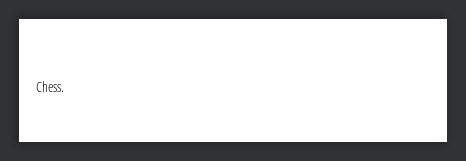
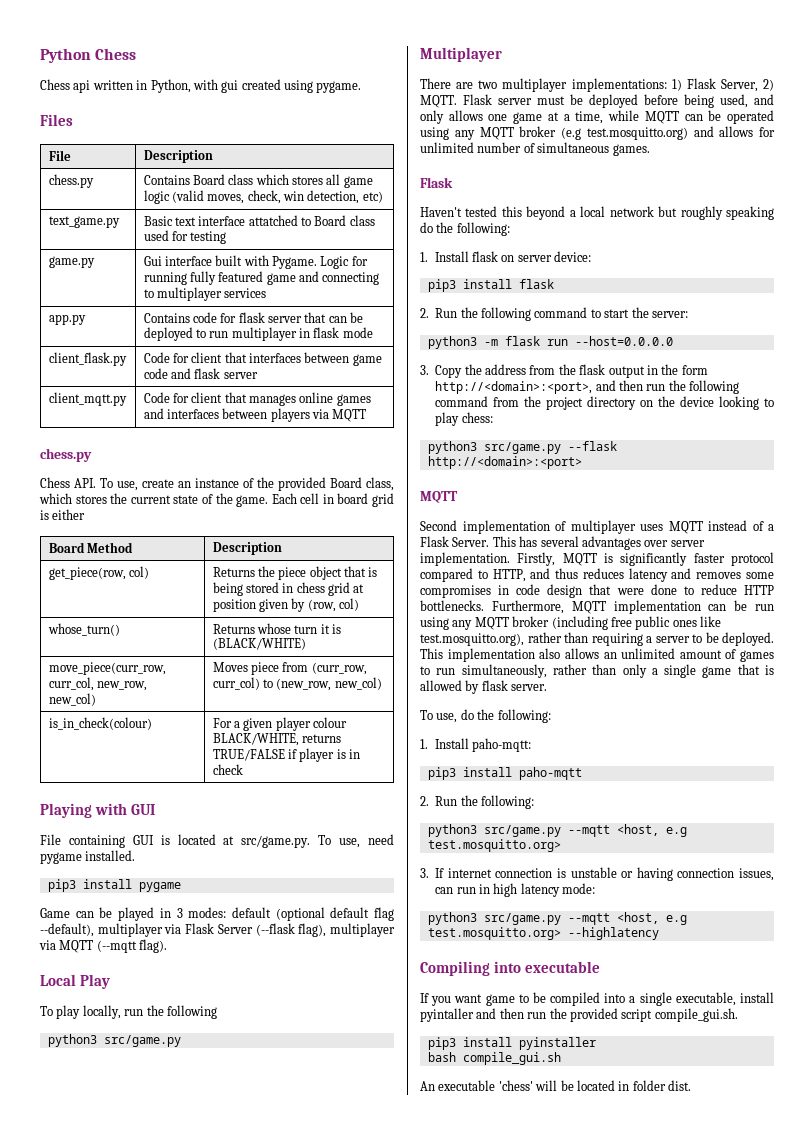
- Chess.
+ Python Chess
+ Chess api written in Python, with gui created using pygame.
+ Files
+ File | Description
+ chess.py | Contains Board class which stores all game logic (valid moves, check, win detection, etc)
+ text_game.py | Basic text interface attatched to Board class used for testing
+ game.py | Gui interface built with Pygame. Logic for running fully featured game and connecting to multiplayer services
+ app.py | Contains code for flask server that can be deployed to run multiplayer in flask mode
+ client_flask.py | Code for client that interfaces between game code and flask server
+ client_mqtt.py | Code for client that manages online games and interfaces between players via MQTT
+ chess.py
+ Chess API. To use, create an instance of the provided Board class, which stores the current state of the game. Each cell in board grid is either
+ Board Method | Description
+ get_piece(row, col) | Returns the piece object that is being stored in chess grid at position given by (row, col)
+ whose_turn() | Returns whose turn it is (BLACK/WHITE)
+ move_piece(curr_row, curr_col, new_row, new_col) | Moves piece from (curr_row, curr_col) to (new_row, new_col)
+ is_in_check(colour) | For a given player colour BLACK/WHITE, returns TRUE/FALSE if player is in check
+ Playing with GUI
+ File containing GUI is located at src/game.py. To use, need pygame installed.
+ pip3 install pygame
+ Game can be played in 3 modes: default (optional default flag --default), multiplayer via Flask Server (--flask flag), multiplayer via MQTT (--mqtt flag).
+ Local Play
+ To play locally, run the following
+ python3 src/game.py
+ Multiplayer
+ There are two multiplayer implementations: 1) Flask Server, 2) MQTT. Flask server must be deployed before being used, and only allows one game at a time, while MQTT can be operated using any MQTT broker (e.g test.mosquitto.org) and allows for unlimited number of simultaneous games.
+ Flask
+ Haven't tested this beyond a local network but roughly speaking do the following:
+ 1. Install flask on server device:
+ pip3 install flask
+ 2. Run the following command to start the server:
+ python3 -m flask run --host=0.0.0.0
+ 3. Copy the address from the flask output in the form http://<domain>:<port>, and then run the following command from the project directory on the device looking to play chess:
+ python3 src/game.py --flask http://<domain>:<port>
+ MQTT
+ Second implementation of multiplayer uses MQTT instead of a Flask Server. This has several advantages over server implementation. Firstly, MQTT is significantly faster protocol compared to HTTP, and thus reduces latency and removes some compromises in code design that were done to reduce HTTP bottlenecks. Furthermore, MQTT implementation can be run using any MQTT broker (including free public ones like test.mosquitto.org), rather than requiring a server to be deployed. This implementation also allows an unlimited amount of games to run simultaneously, rather than only a single game that is allowed by flask server.
+ To use, do the following:
+ 1. Install paho-mqtt:
+ pip3 install paho-mqtt
+ 2. Run the following:
+ python3 src/game.py --mqtt <host, e.g test.mosquitto.org>
+ 3. If internet connection is unstable or having connection issues, can run in high latency mode:
+ python3 src/game.py --mqtt <host, e.g test.mosquitto.org> --highlatency
+ Compiling into executable
+ If you want game to be compiled into a single executable, install pyintaller and then run the provided script compile_gui.sh.
+ pip3 install pyinstaller
+ bash compile_gui.sh
+ An executable 'chess' will be located in folder dist.

